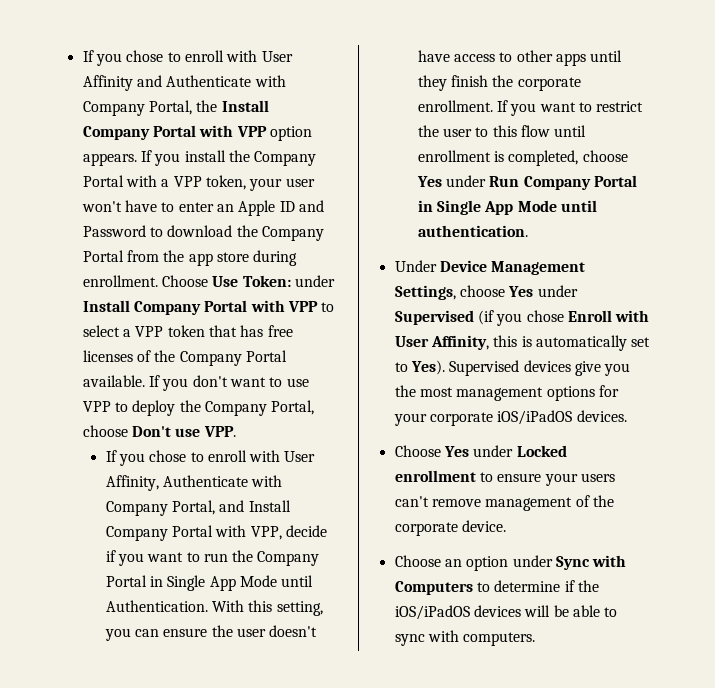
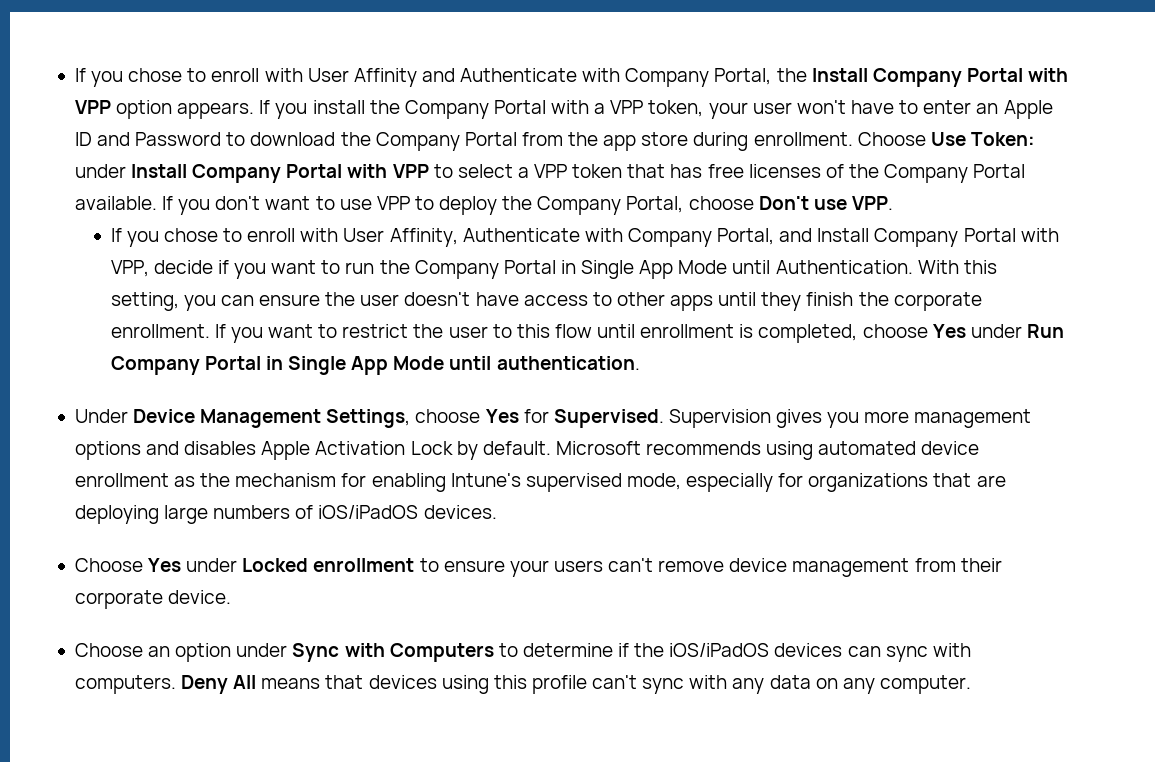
- Under Device Management Settings, choose Yes under Supervised (if you chose Enroll with User Affinity, this is automatically set to Yes). Supervised devices give you the most management options for your corporate iOS/iPadOS devices.
+ Under Device Management Settings, choose Yes for Supervised. Supervision gives you more management options and disables Apple Activation Lock by default. Microsoft recommends using automated device enrollment as the mechanism for enabling Intune's supervised mode, especially for organizations that are deploying large numbers of iOS/iPadOS devices.
- Choose Yes under Locked enrollment to ensure your users can't remove management of the corporate device.
+ Choose Yes under Locked enrollment to ensure your users can't remove device management from their corporate device.
- Choose an option under Sync with Computers to determine if the iOS/iPadOS devices will be able to sync with computers.
+ Choose an option under Sync with Computers to determine if the iOS/iPadOS devices can sync with computers. Deny All means that devices using this profile can't sync with any data on any computer.

